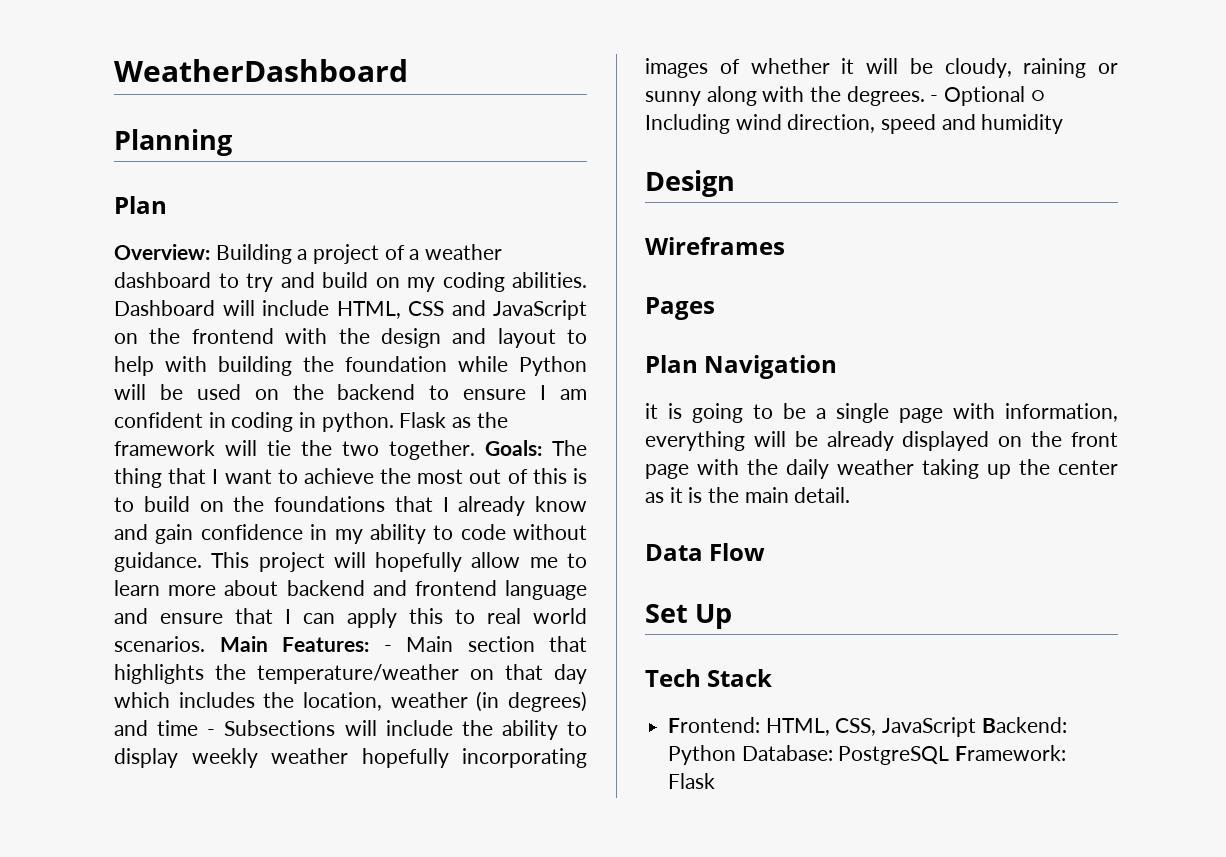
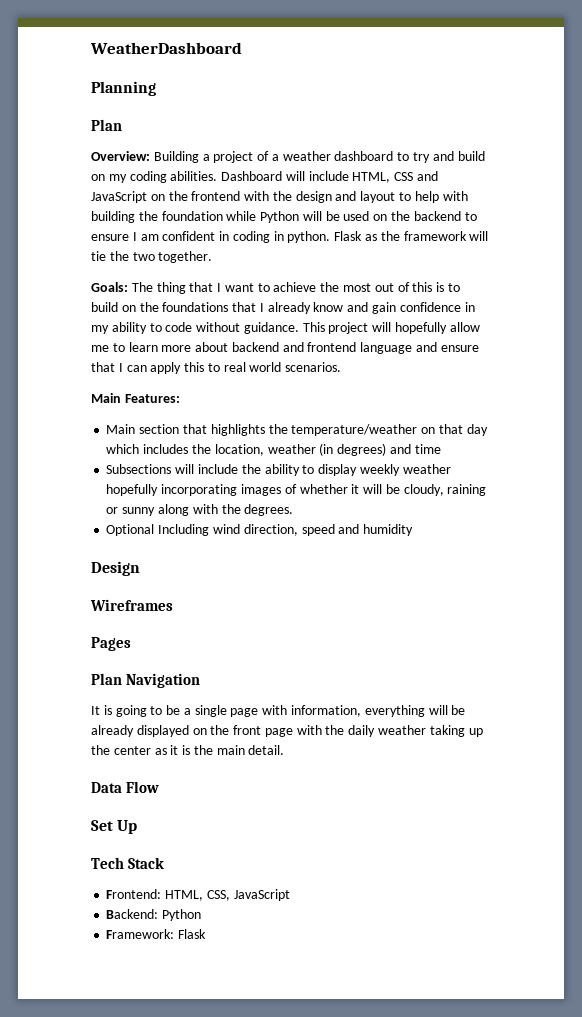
- Flask as the framework will tie the two together. Goals: The thing that I want to achieve the most out of this is to build on the foundations that I already know and gain confidence in my ability to code without guidance.
+ Flask as the framework will tie the two together.
+ Goals: The thing that I want to achieve the most out of this is to build on the foundations that I already know and gain confidence in my ability to code without guidance.
- This project will hopefully allow me to learn more about backend and frontend language and ensure that I can apply this to real world scenarios. Main Features: - Main section that highlights the temperature/weather on that day which includes the location, weather (in degrees) and time - Subsections will include the ability to display weekly weather hopefully incorporating images of whether it will be cloudy, raining or sunny along with the degrees. - Optional ○ Including wind direction, speed and humidity
+ This project will hopefully allow me to learn more about backend and frontend language and ensure that I can apply this to real world scenarios.
+ Main Features:
+ Main section that highlights the temperature/weather on that day which includes the location, weather (in degrees) and time
+ Subsections will include the ability to display weekly weather hopefully incorporating images of whether it will be cloudy, raining or sunny along with the degrees.
+ Optional Including wind direction, speed and humidity
- it is going to be a single page with information, everything will be already displayed on the front page with the daily weather taking up the center as it is the main detail.
+ It is going to be a single page with information, everything will be already displayed on the front page with the daily weather taking up the center as it is the main detail.
- Frontend: HTML, CSS, JavaScript Backend: Python Database: PostgreSQL Framework: Flask
+ Frontend: HTML, CSS, JavaScript
+ Backend: Python
+ Framework: Flask

